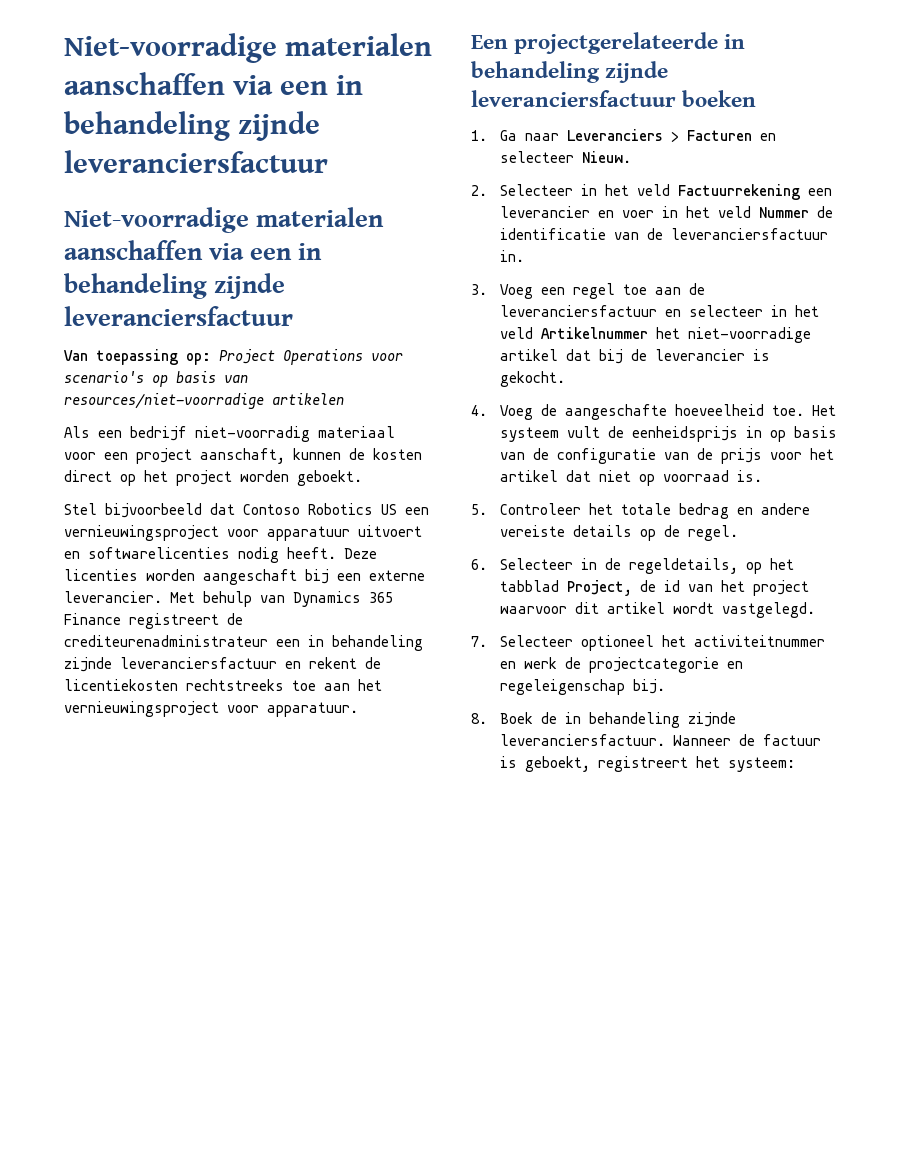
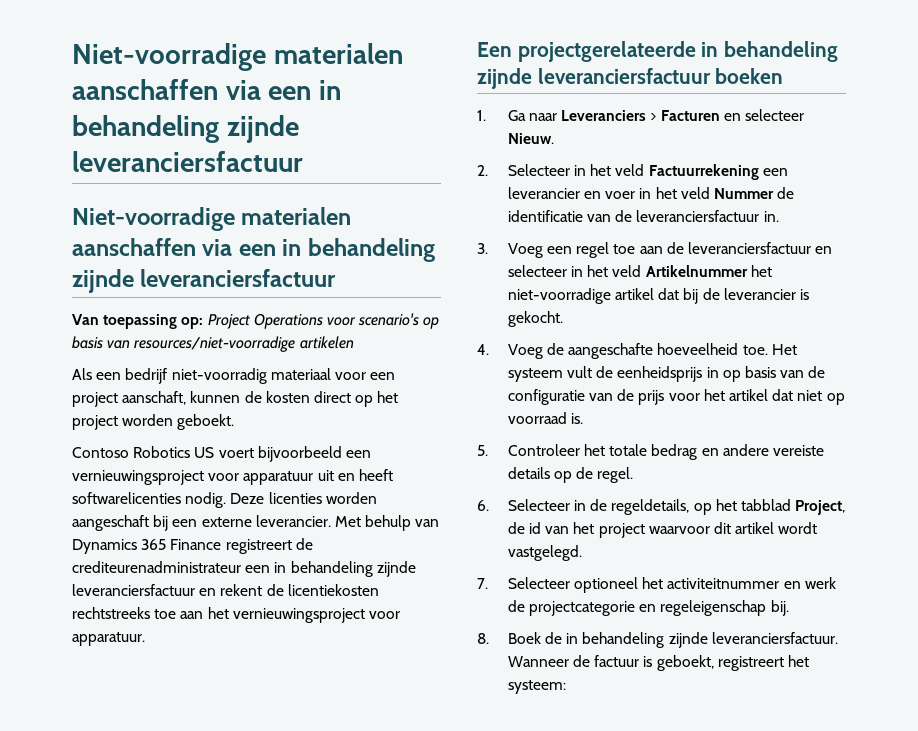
- Stel bijvoorbeeld dat Contoso Robotics US een vernieuwingsproject voor apparatuur uitvoert en softwarelicenties nodig heeft.
+ Contoso Robotics US voert bijvoorbeeld een vernieuwingsproject voor apparatuur uit en heeft softwarelicenties nodig.

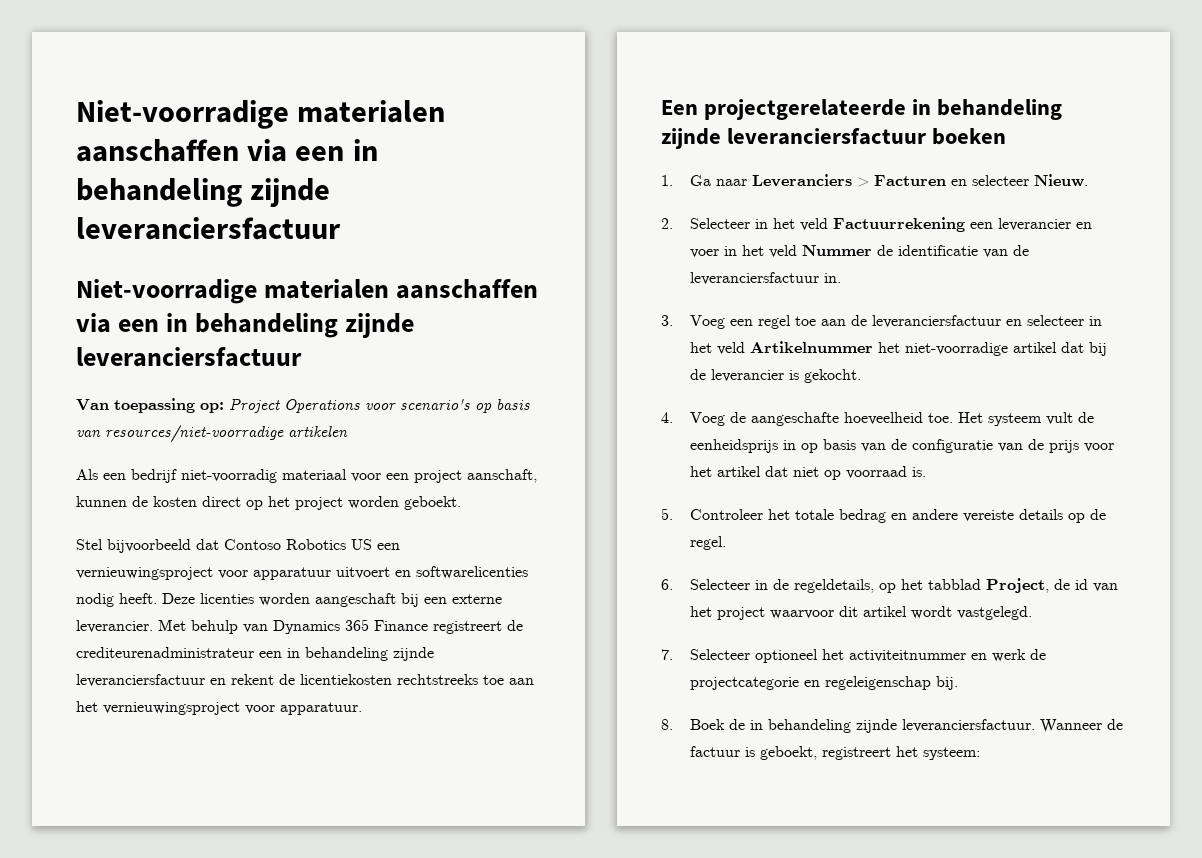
- Contoso Robotics US voert bijvoorbeeld een vernieuwingsproject voor apparatuur uit en heeft softwarelicenties nodig.
+ Stel bijvoorbeeld dat Contoso Robotics US een vernieuwingsproject voor apparatuur uitvoert en softwarelicenties nodig heeft.

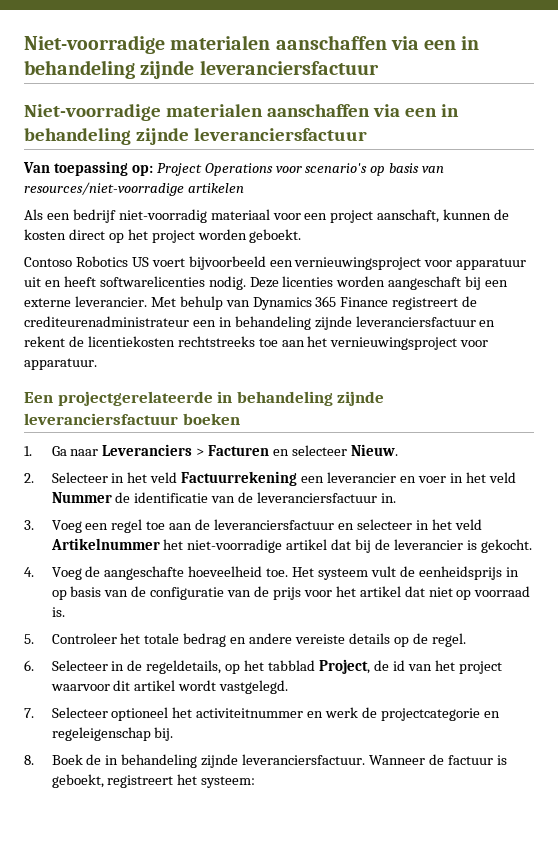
- Stel bijvoorbeeld dat Contoso Robotics US een vernieuwingsproject voor apparatuur uitvoert en softwarelicenties nodig heeft.
+ Contoso Robotics US voert bijvoorbeeld een vernieuwingsproject voor apparatuur uit en heeft softwarelicenties nodig.

